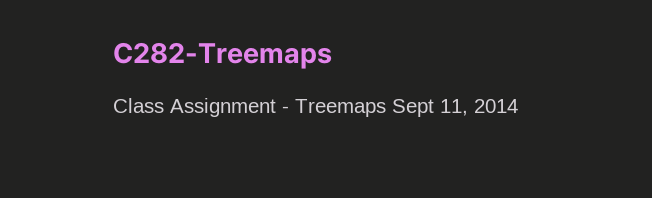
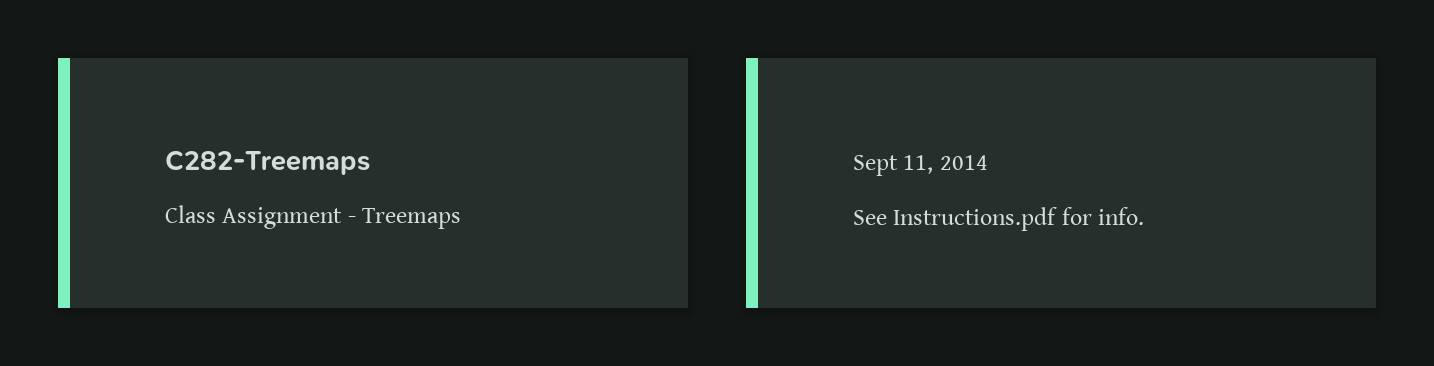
- Class Assignment - Treemaps Sept 11, 2014
+ Class Assignment - Treemaps
+ Sept 11, 2014
+ See Instructions.pdf for info.

